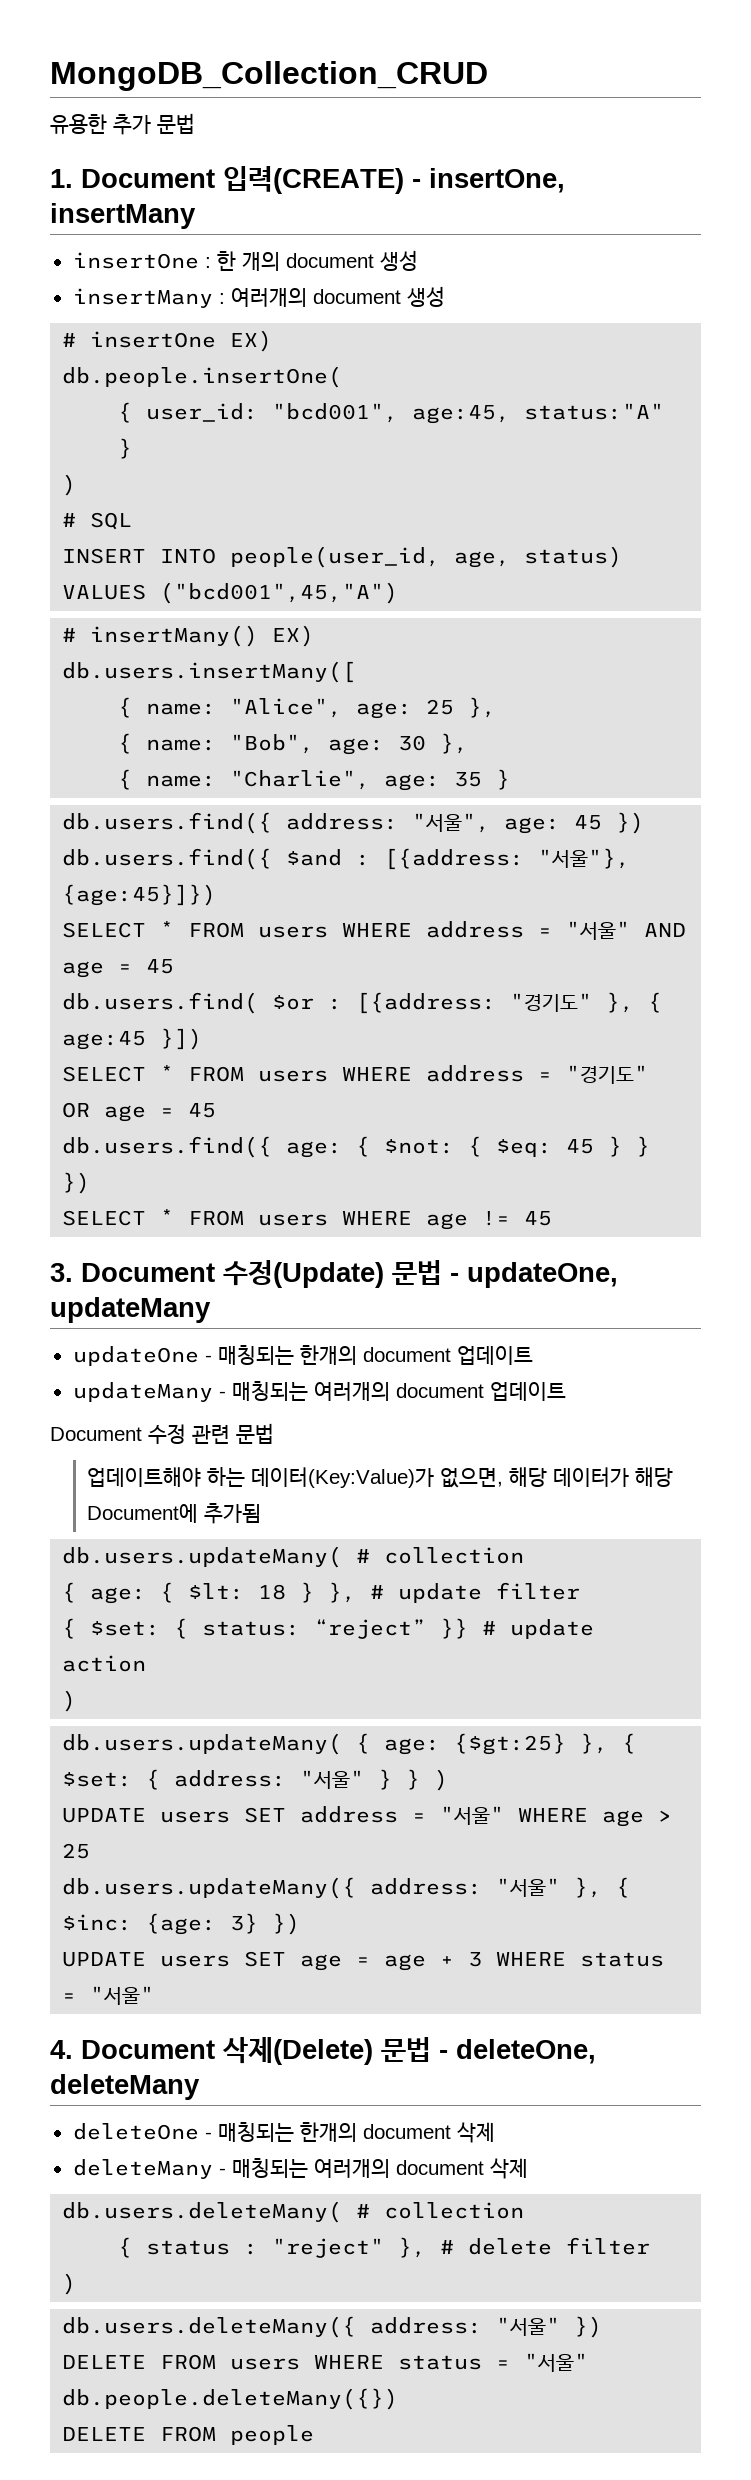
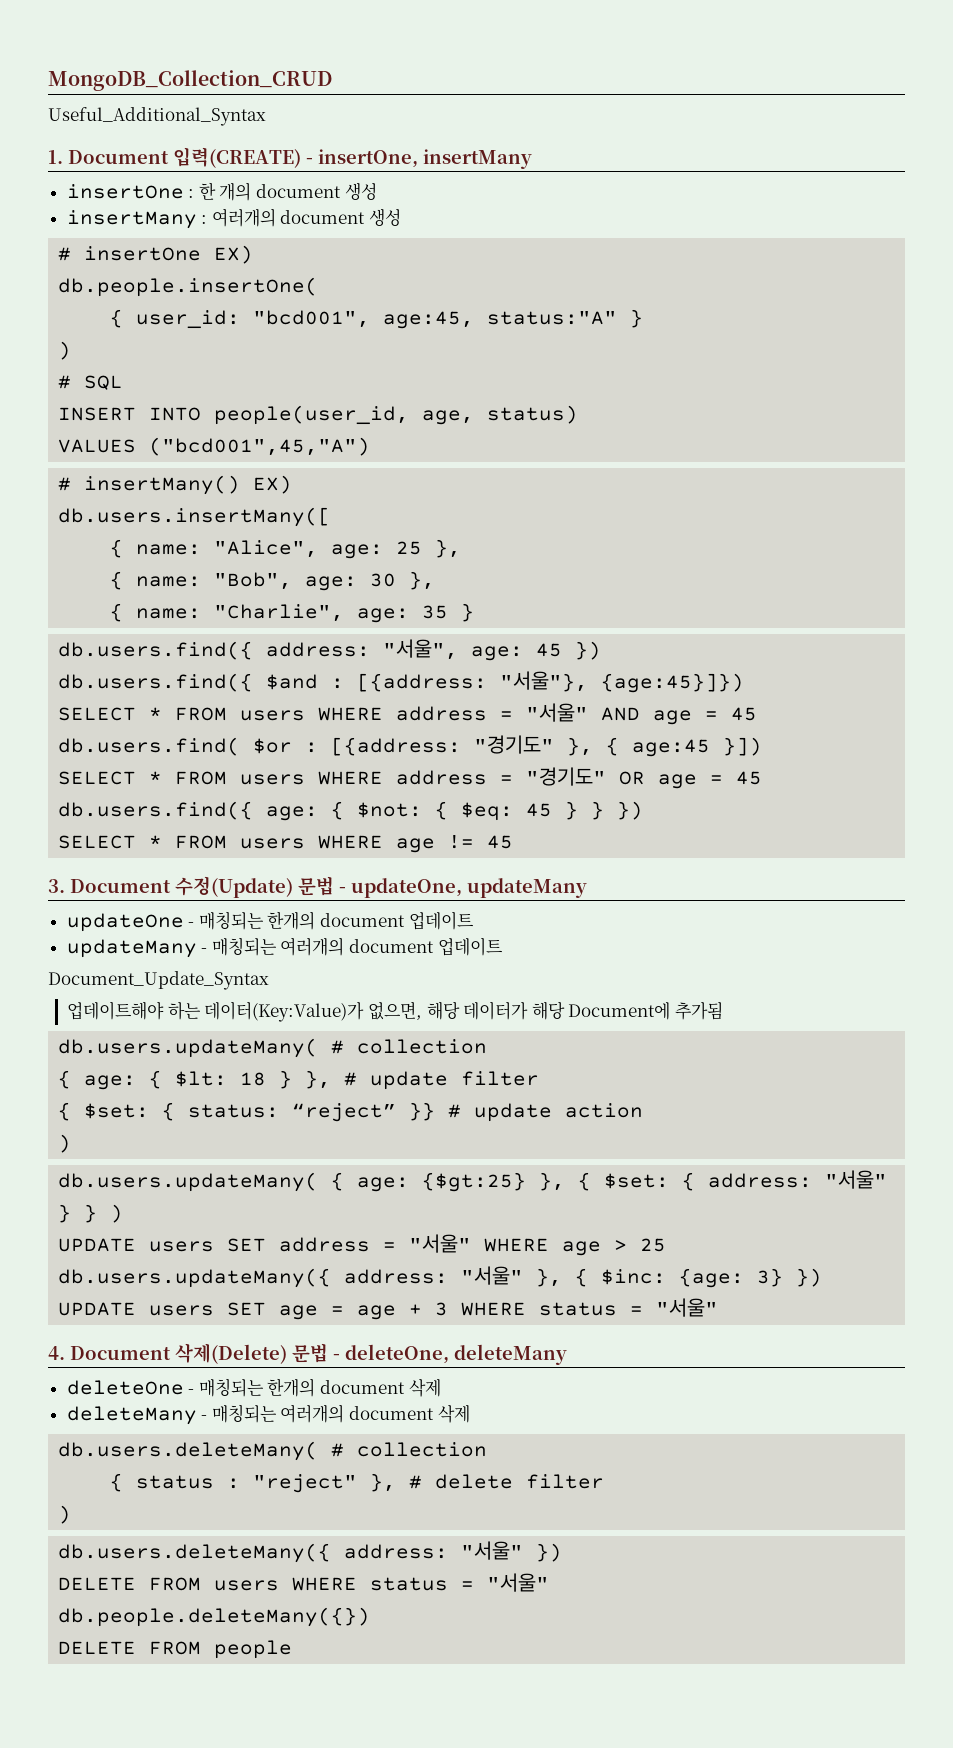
- 유용한 추가 문법
+ Useful_Additional_Syntax
- Document 수정 관련 문법
+ Document_Update_Syntax

